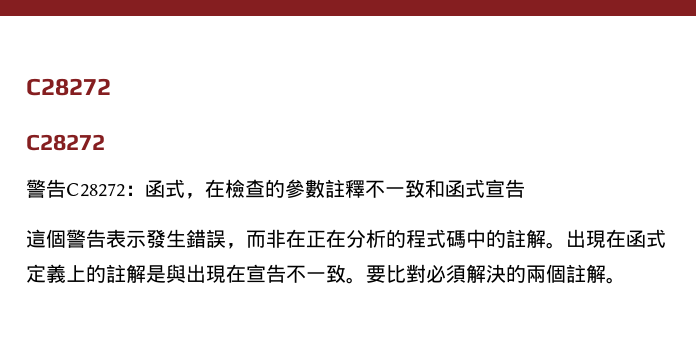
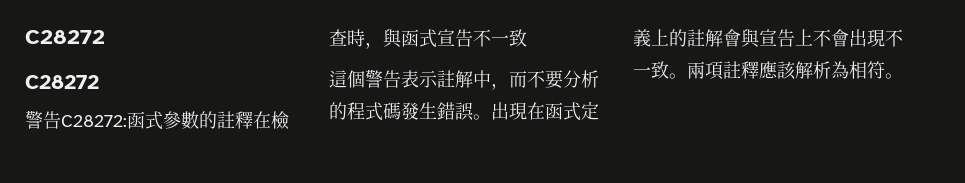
- 警告C28272：函式，在檢查的參數註釋不一致和函式宣告
+ 警告C28272:函式參數的註釋在檢查時，與函式宣告不一致
- 這個警告表示發生錯誤，而非在正在分析的程式碼中的註解。
+ 這個警告表示註解中，而不要分析的程式碼發生錯誤。
- 出現在函式定義上的註解是與出現在宣告不一致。要比對必須解決的兩個註解。
+ 出現在函式定義上的註解會與宣告上不會出現不一致。兩項註釋應該解析為相符。

